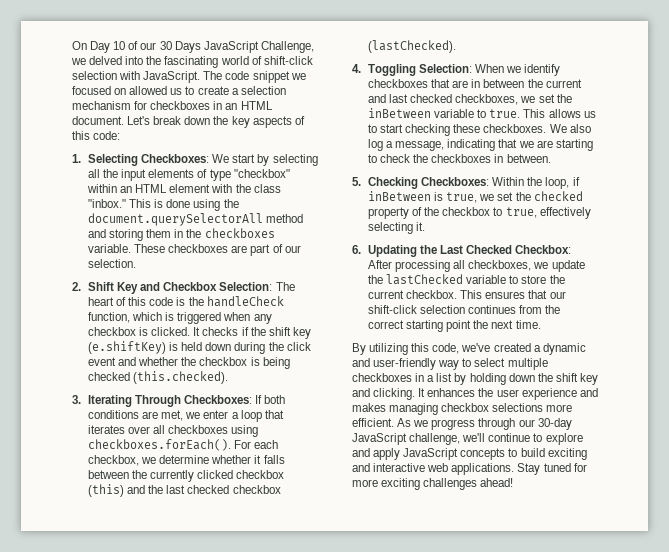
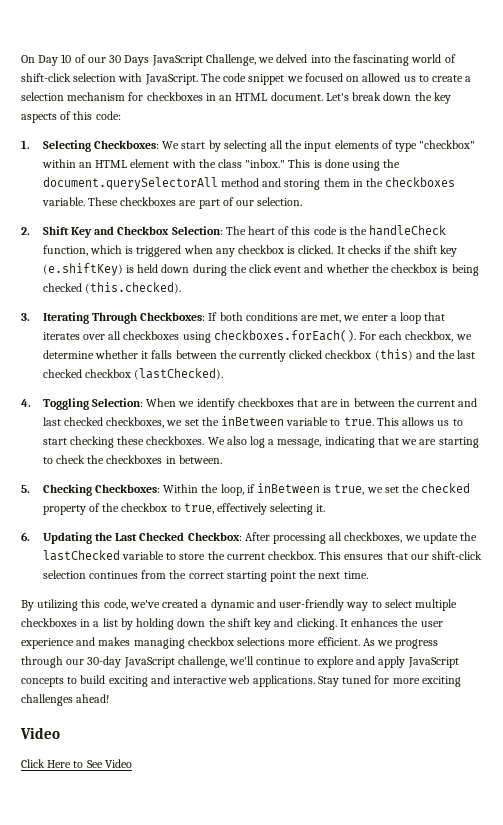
  Stay tuned for more exciting challenges ahead!
+ Video
+ Click Here to See Video

